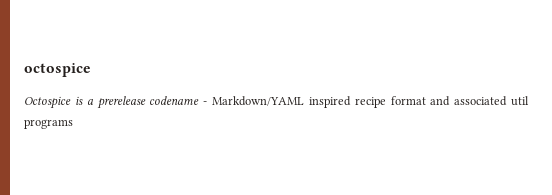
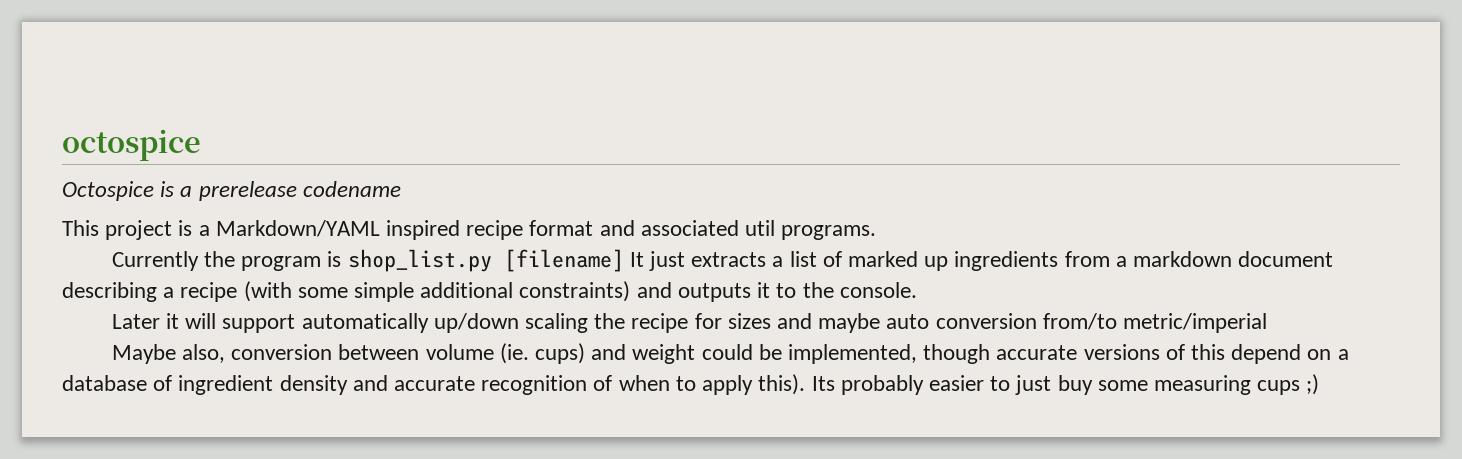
- Octospice is a prerelease codename - Markdown/YAML inspired recipe format and associated util programs
+ Octospice is a prerelease codename
+ This project is a Markdown/YAML inspired recipe format and associated util programs.
+ Currently the program is shop_list.py [filename] It just extracts a list of marked up ingredients from a markdown document describing a recipe (with some simple additional constraints) and outputs it to the console.
+ Later it will support automatically up/down scaling the recipe for sizes and maybe auto conversion from/to metric/imperial
+ Maybe also, conversion between volume (ie. cups) and weight could be implemented, though accurate versions of this depend on a database of ingredient density and accurate recognition of when to apply this). Its probably easier to just buy some measuring cups ;)

